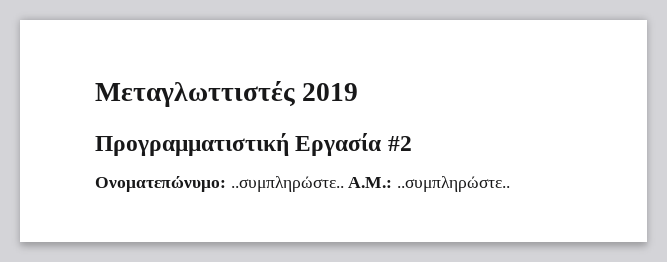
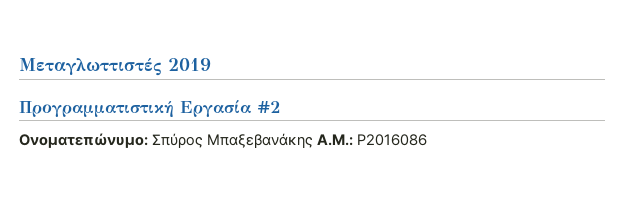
- Ονοματεπώνυμο: ..συμπληρώστε.. Α.Μ.: ..συμπληρώστε..
+ Ονοματεπώνυμο: Σπύρος Μπαξεβανάκης Α.Μ.: P2016086

